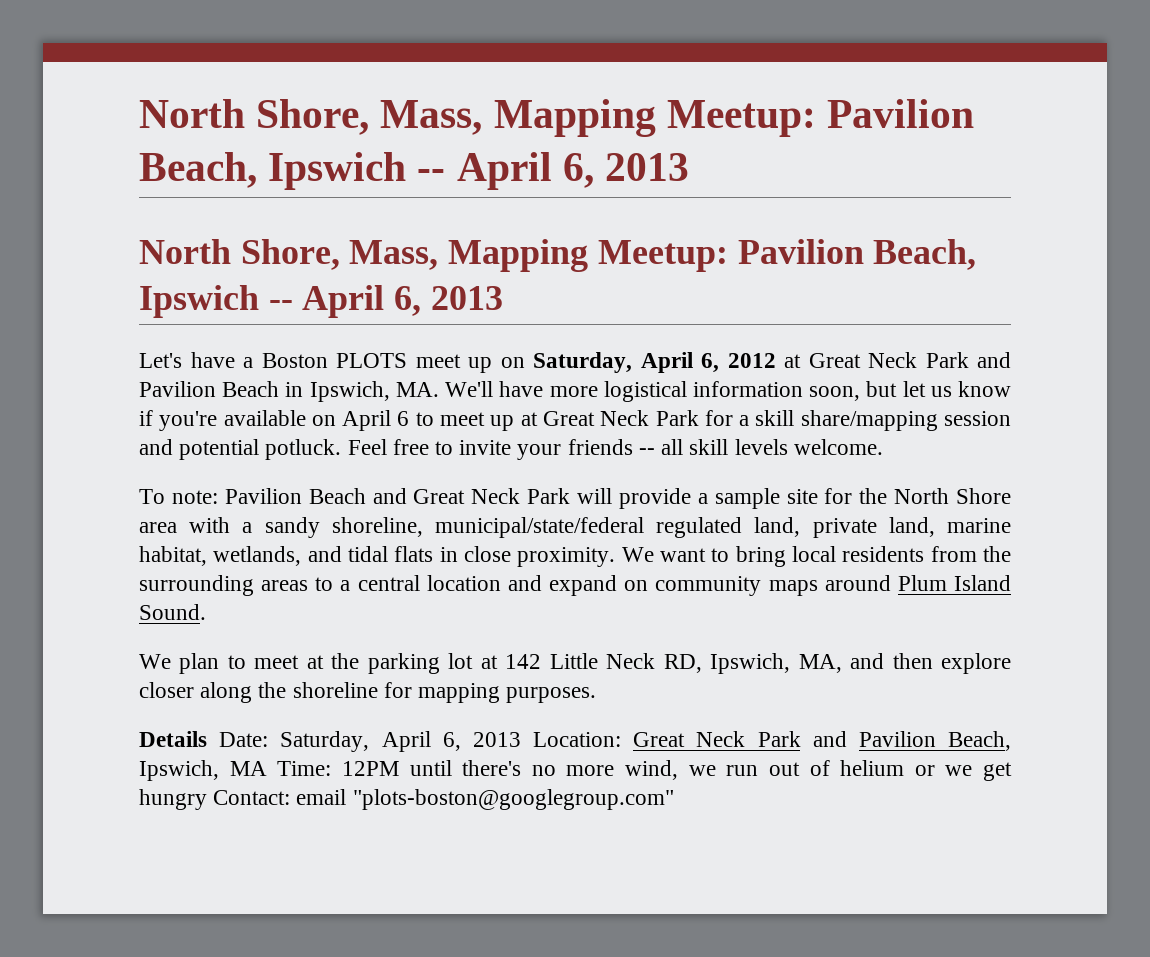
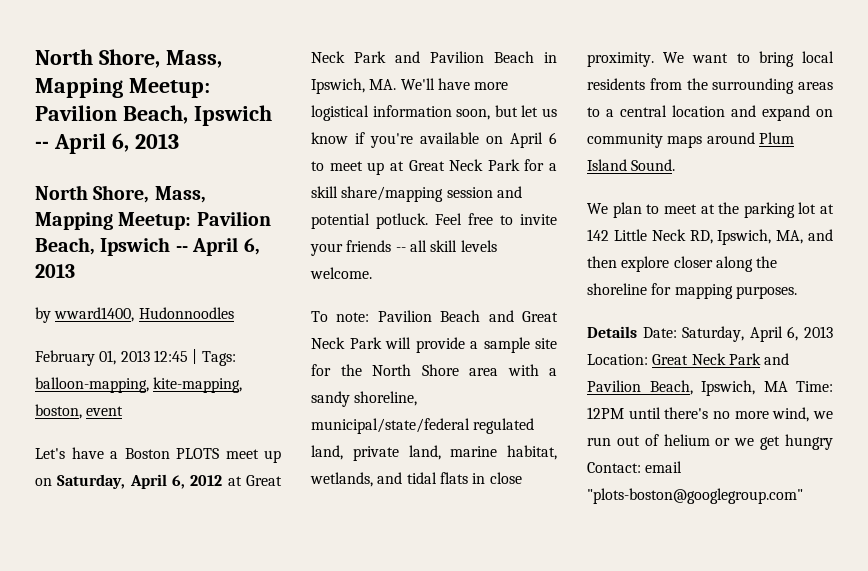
+ by wward1400, Hudonnoodles
+ February 01, 2013 12:45 | Tags: balloon-mapping, kite-mapping, boston, event

